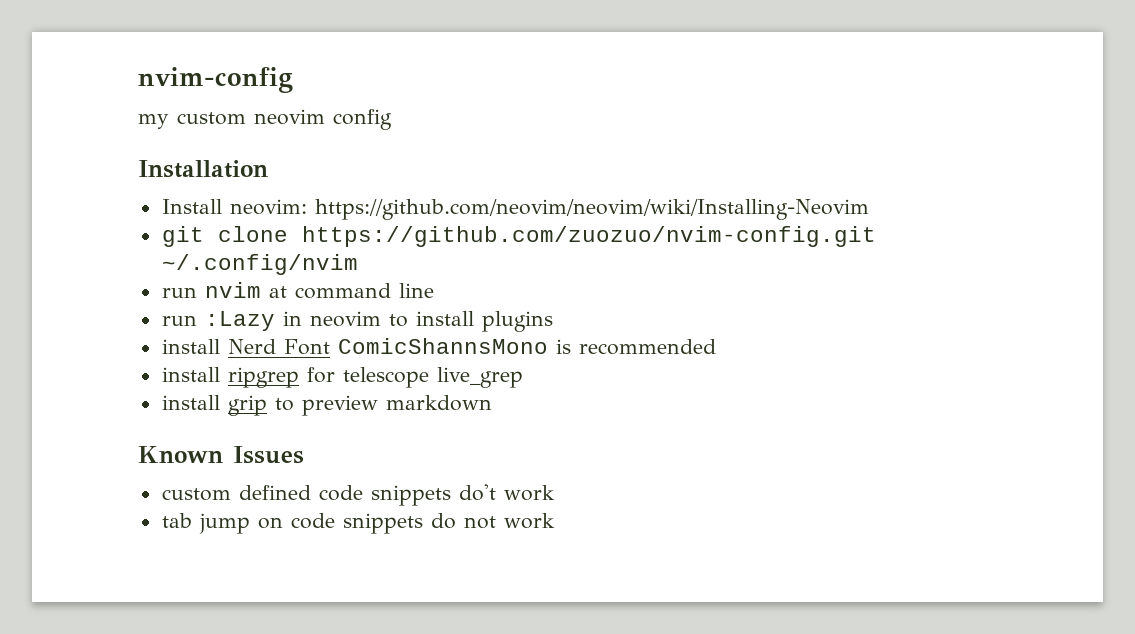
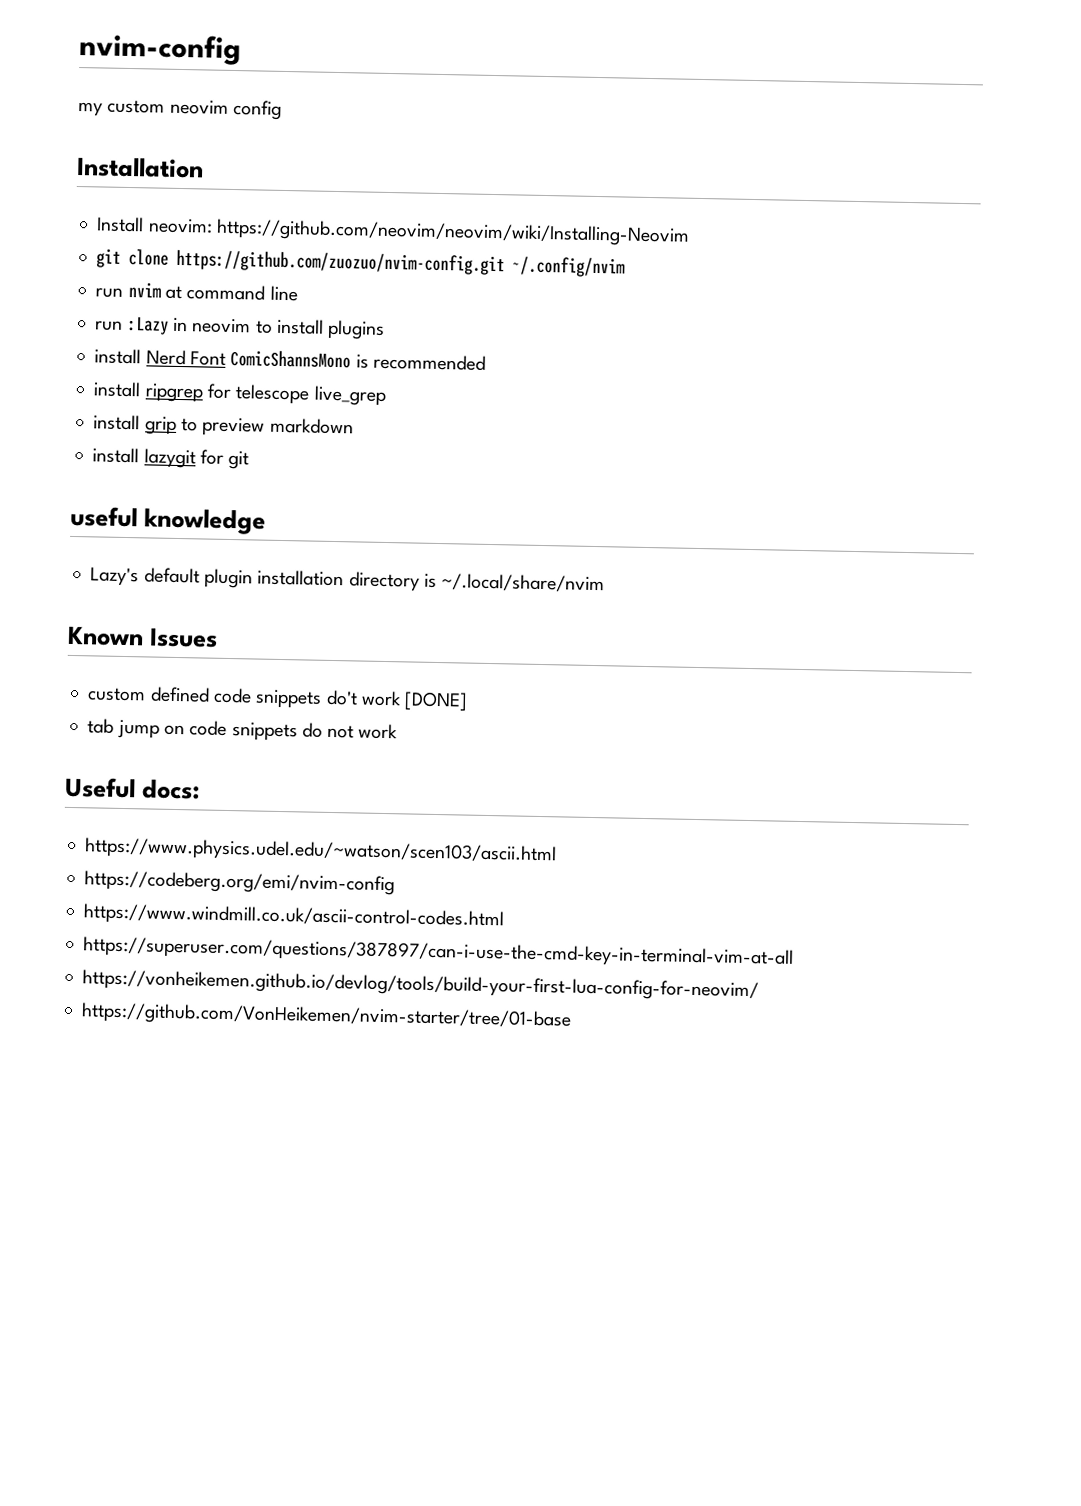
+ install lazygit for git
+ useful knowledge
+ Lazy's default plugin installation directory is ~/.local/share/nvim
- custom defined code snippets do't work
+ custom defined code snippets do't work [DONE]
+ Useful docs:
+ https://www.physics.udel.edu/~watson/scen103/ascii.html
+ https://codeberg.org/emi/nvim-config
+ https://www.windmill.co.uk/ascii-control-codes.html
+ https://superuser.com/questions/387897/can-i-use-the-cmd-key-in-terminal-vim-at-all
+ https://vonheikemen.github.io/devlog/tools/build-your-first-lua-config-for-neovim/
+ https://github.com/VonHeikemen/nvim-starter/tree/01-base

